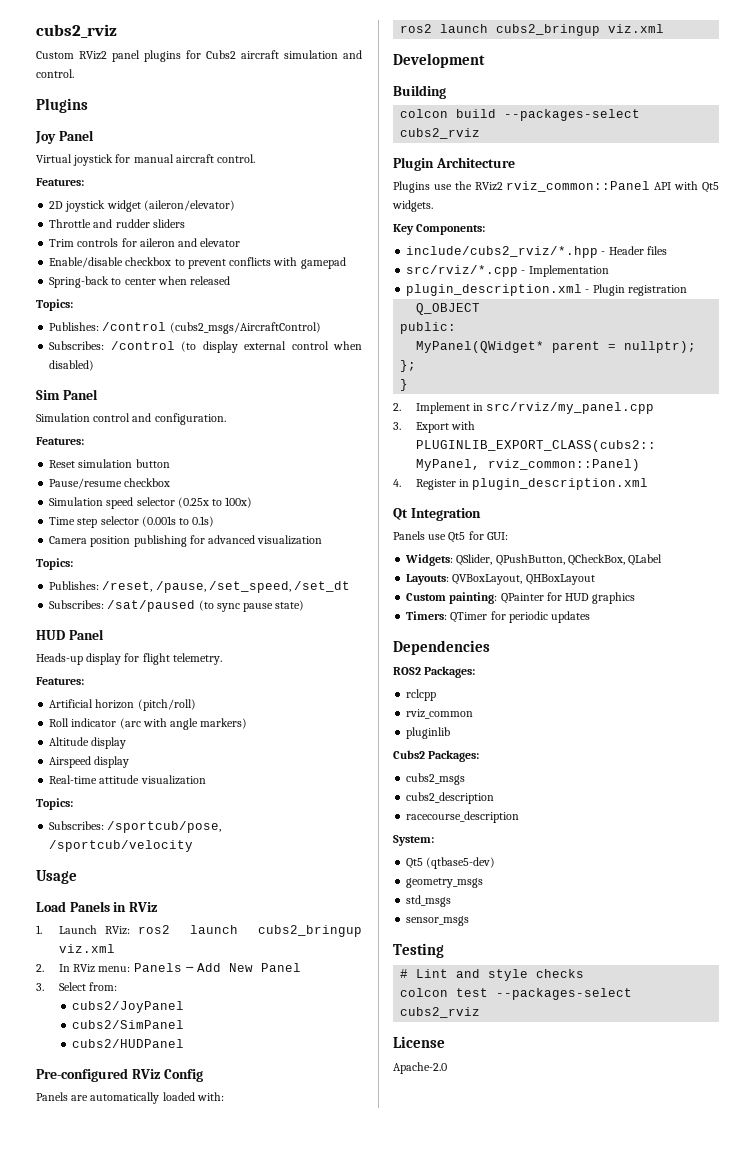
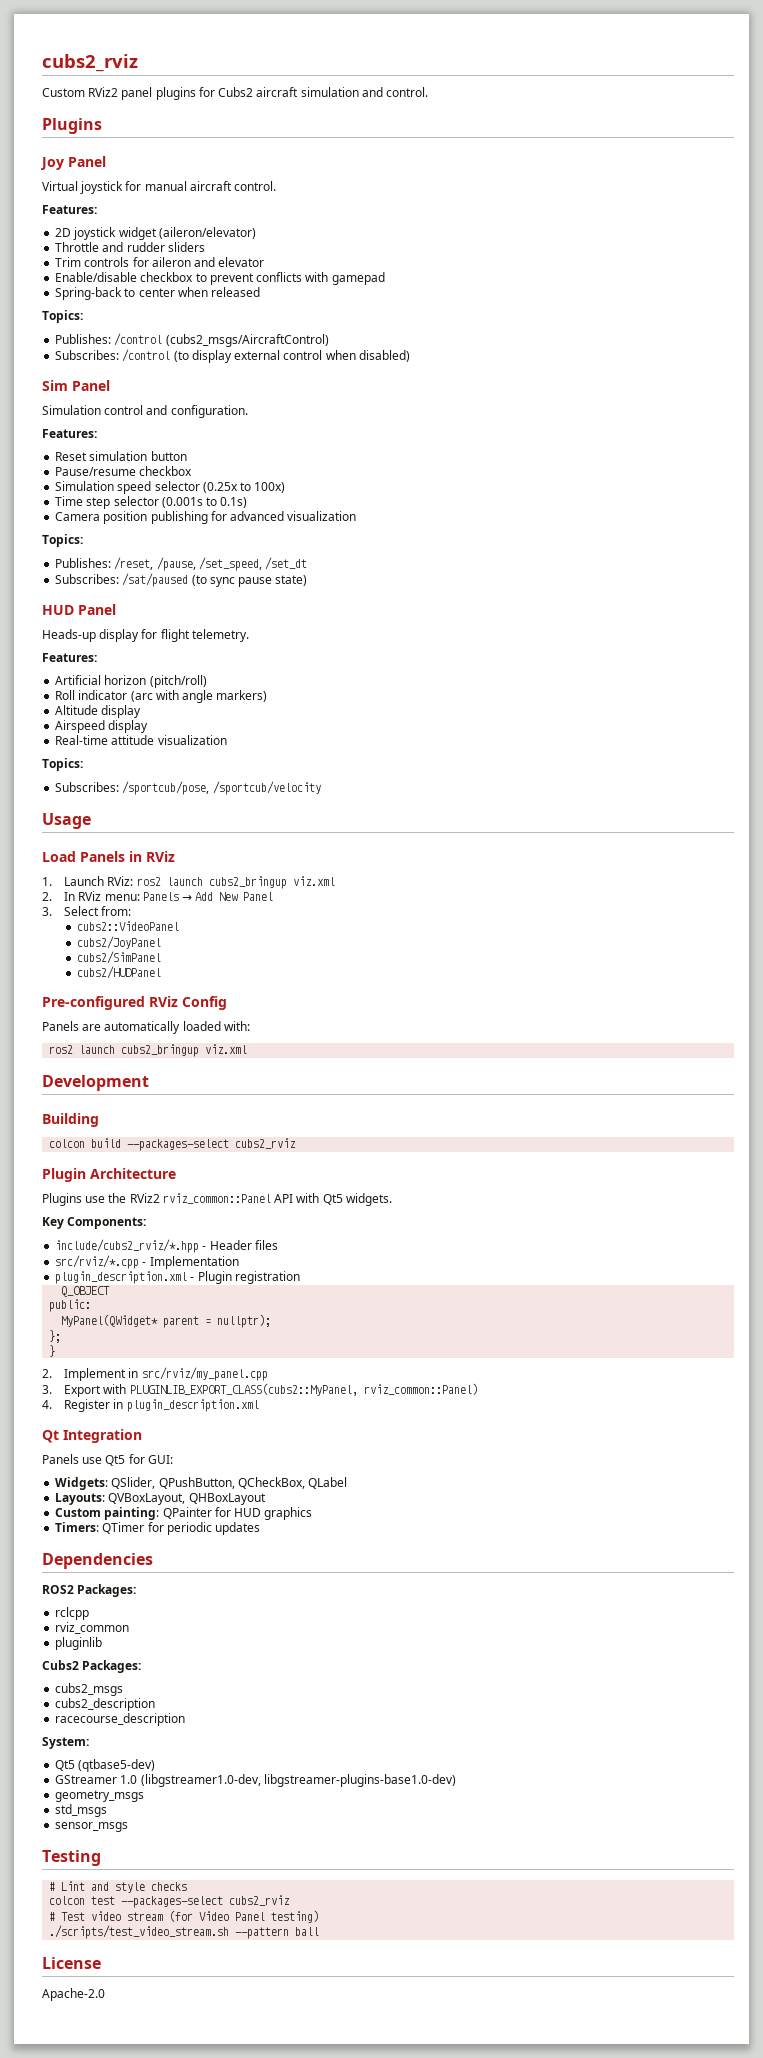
+ cubs2::VideoPanel
+ GStreamer 1.0 (libgstreamer1.0-dev, libgstreamer-plugins-base1.0-dev)
+ # Test video stream (for Video Panel testing)
+ ./scripts/test_video_stream.sh --pattern ball

